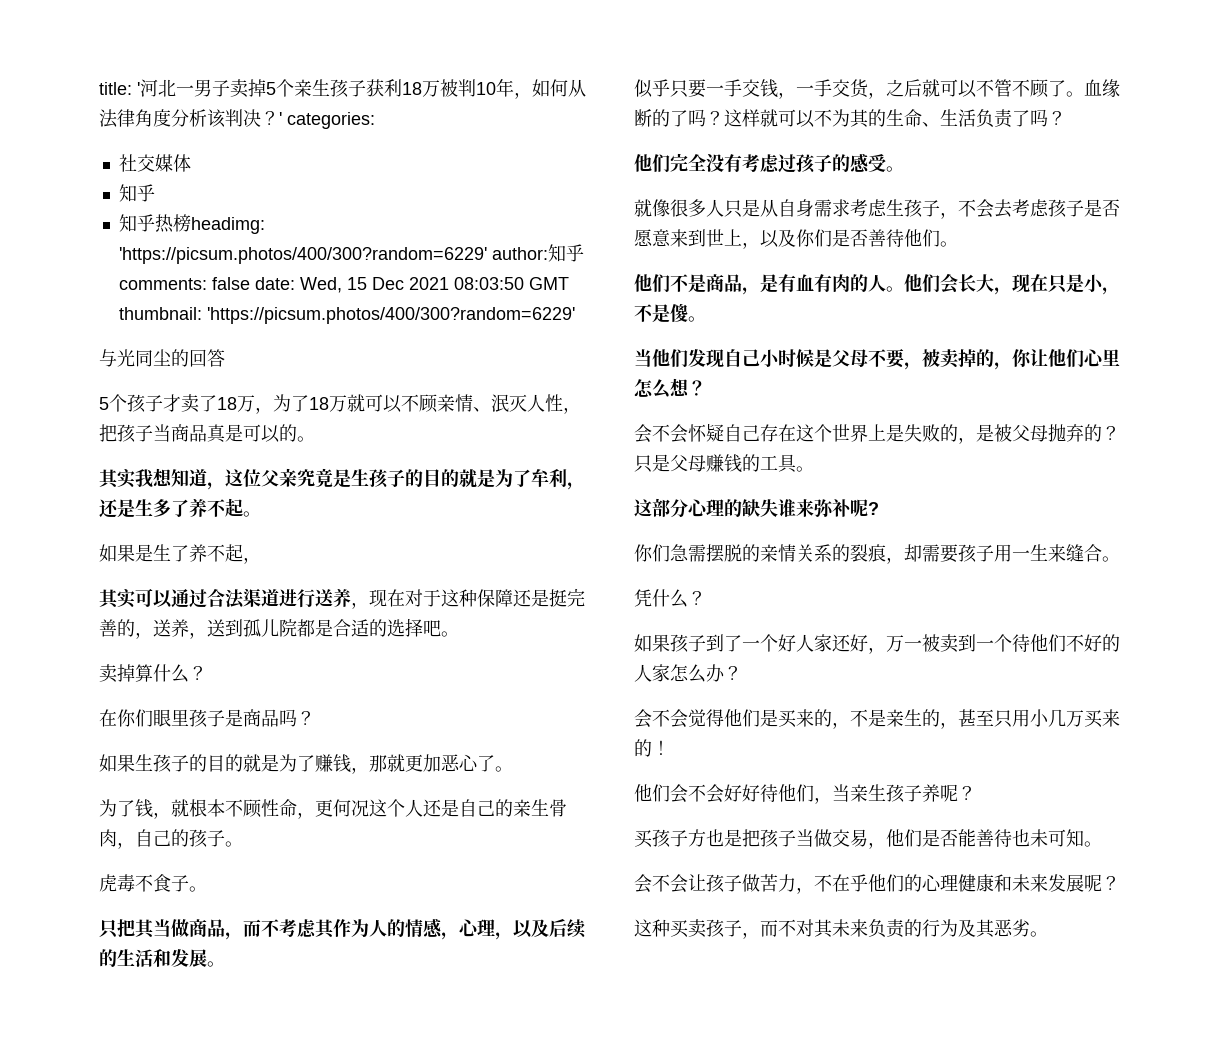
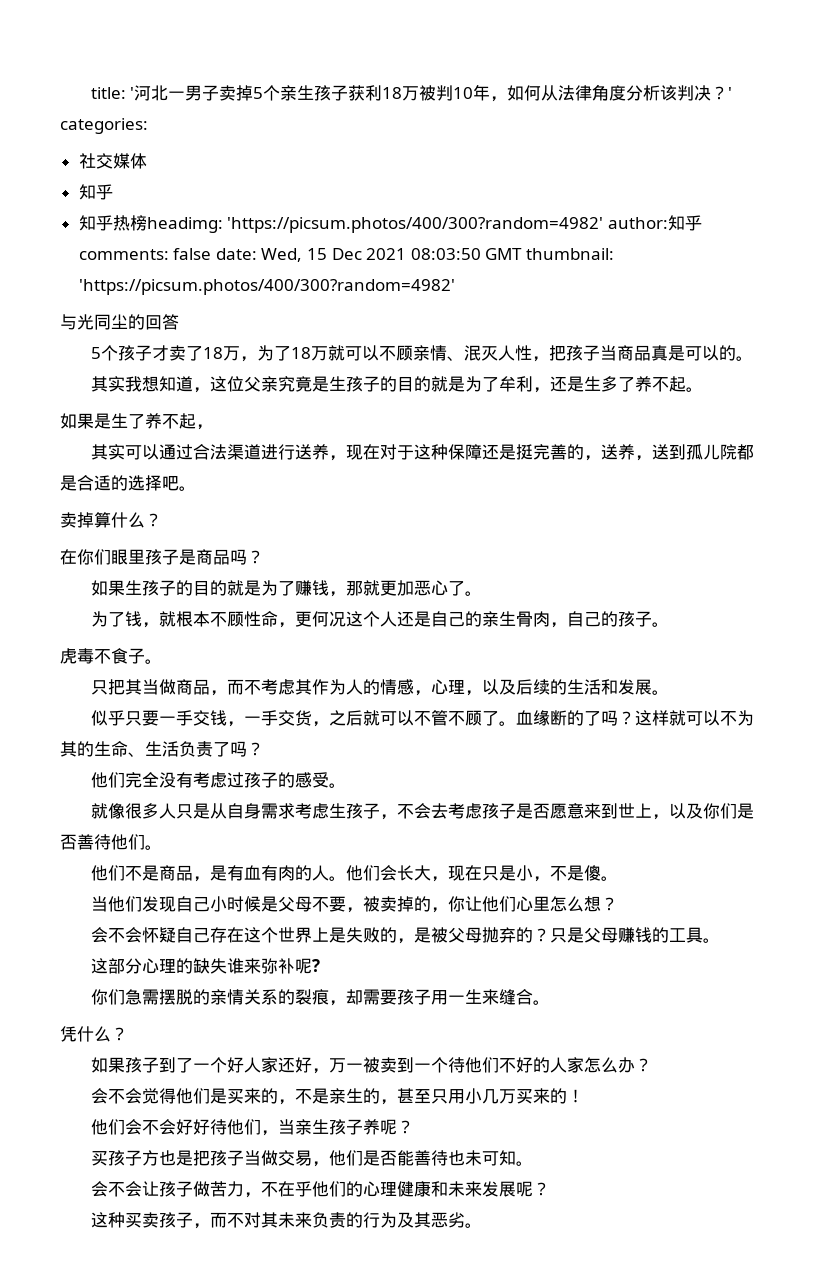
- 知乎热榜headimg: 'https://picsum.photos/400/300?random=6229' author:知乎comments: false date: Wed, 15 Dec 2021 08:03:50 GMT thumbnail: 'https://picsum.photos/400/300?random=6229'
+ 知乎热榜headimg: 'https://picsum.photos/400/300?random=4982' author:知乎comments: false date: Wed, 15 Dec 2021 08:03:50 GMT thumbnail: 'https://picsum.photos/400/300?random=4982'

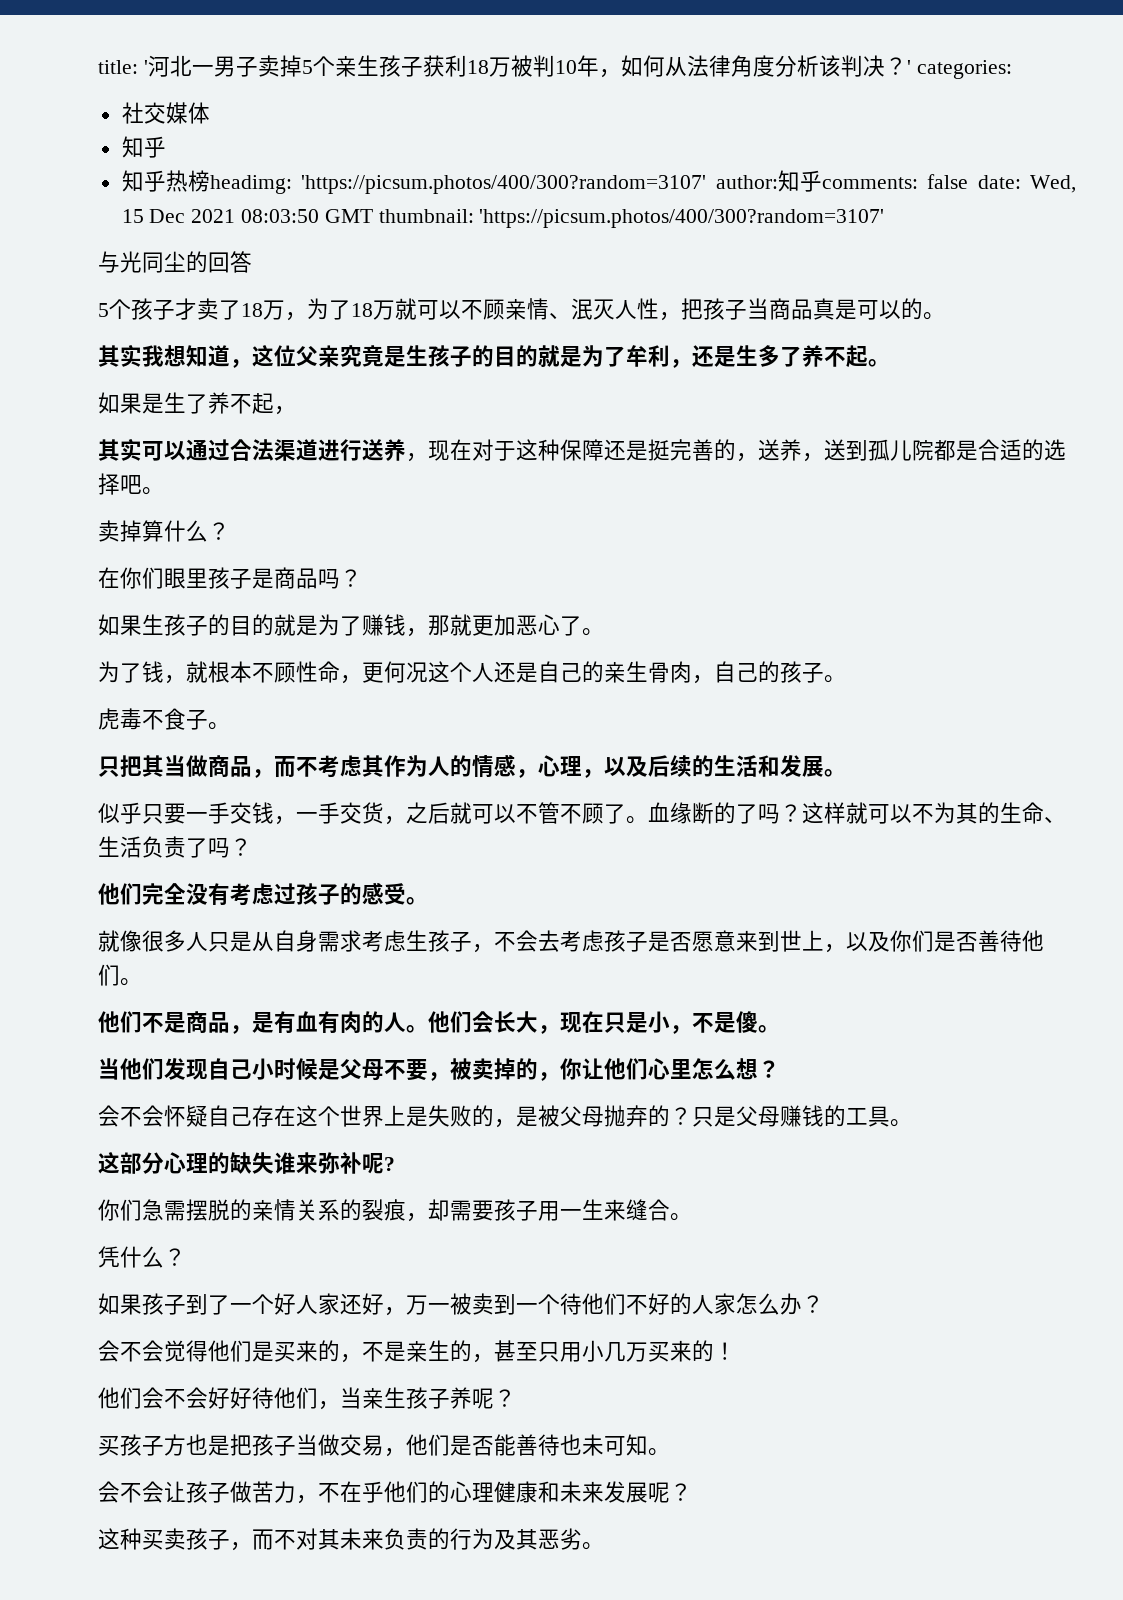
- 知乎热榜headimg: 'https://picsum.photos/400/300?random=4982' author:知乎comments: false date: Wed, 15 Dec 2021 08:03:50 GMT thumbnail: 'https://picsum.photos/400/300?random=4982'
+ 知乎热榜headimg: 'https://picsum.photos/400/300?random=3107' author:知乎comments: false date: Wed, 15 Dec 2021 08:03:50 GMT thumbnail: 'https://picsum.photos/400/300?random=3107'

